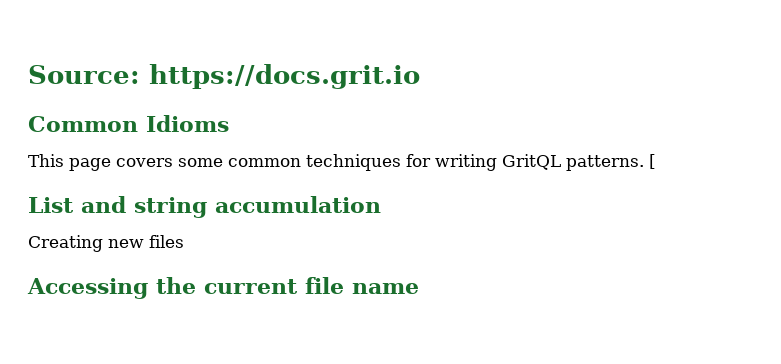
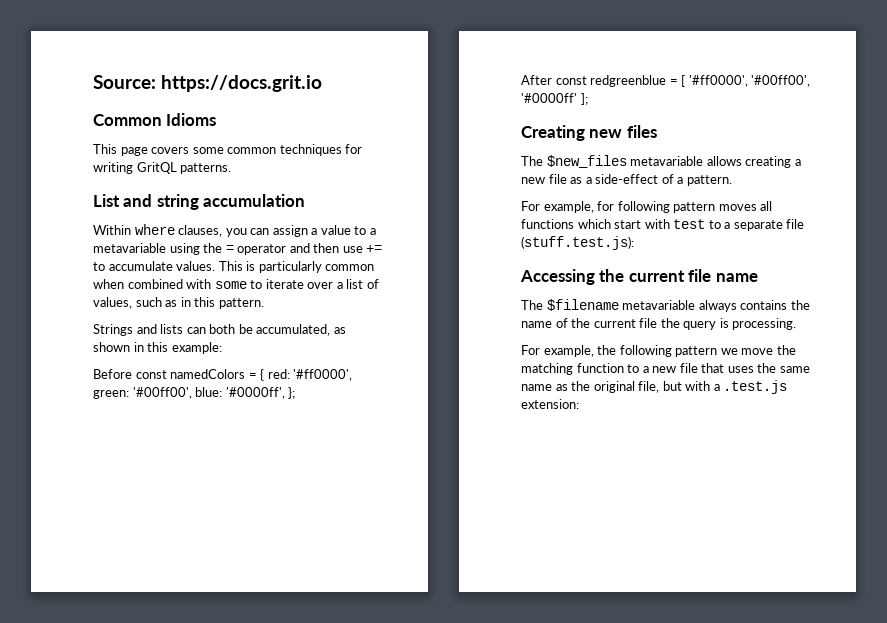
- [
+ Within where clauses, you can assign a value to a metavariable using the = operator and then use += to accumulate values. This is particularly common when combined with some to iterate over a list of values, such as in this pattern.
+ Strings and lists can both be accumulated, as shown in this example:
+ Before const namedColors = { red: '#ff0000', green: '#00ff00', blue: '#0000ff', };
+ After const redgreenblue = [ '#ff0000', '#00ff00', '#0000ff' ];
  Creating new files
+ The $new_files metavariable allows creating a new file as a side-effect of a pattern.
+ For example, for following pattern moves all functions which start with test to a separate file (stuff.test.js):
+ The $filename metavariable always contains the name of the current file the query is processing.
+ For example, the following pattern we move the matching function to a new file that uses the same name as the original file, but with a .test.js extension:

